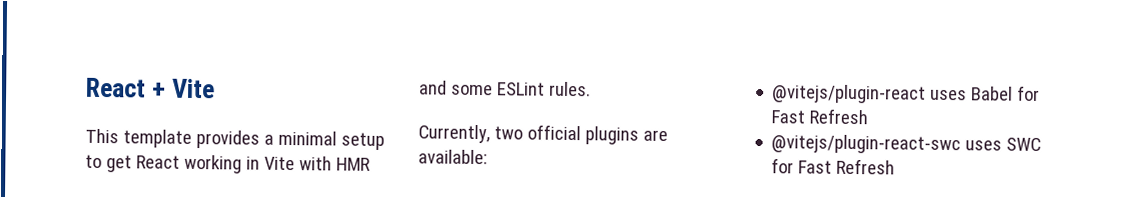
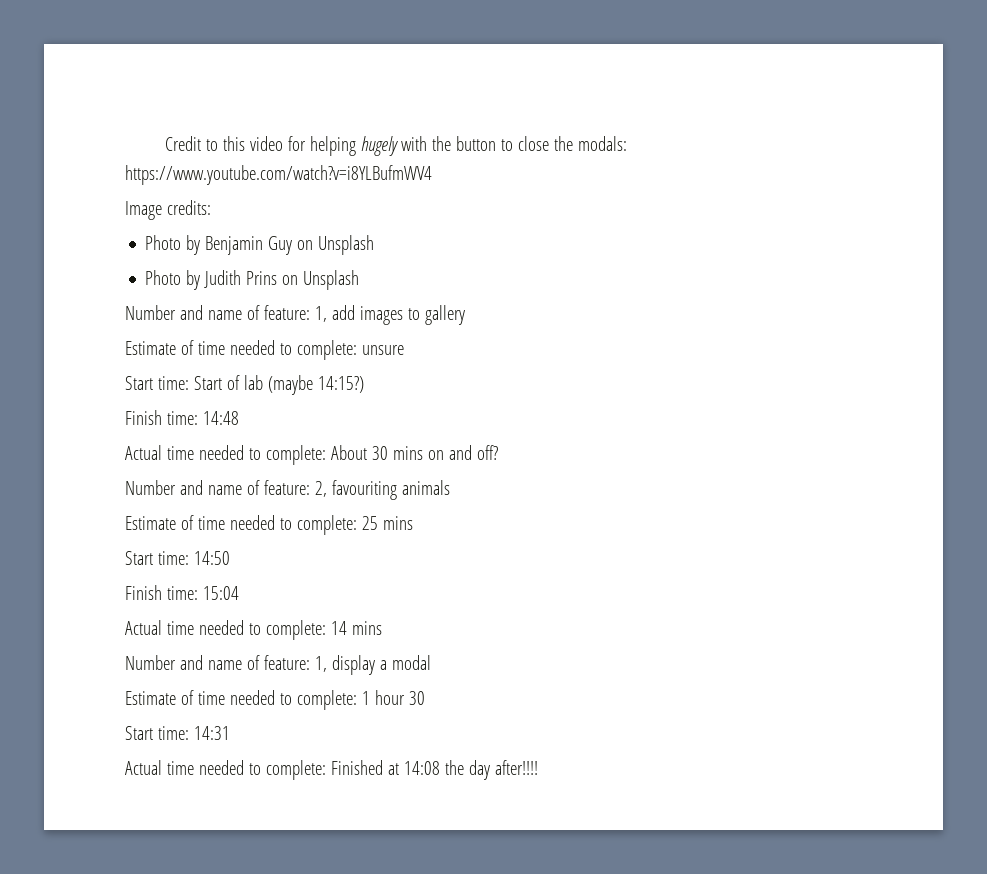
- React + Vite
- This template provides a minimal setup to get React working in Vite with HMR and some ESLint rules.
- Currently, two official plugins are available:
- @vitejs/plugin-react uses Babel for Fast Refresh
- @vitejs/plugin-react-swc uses SWC for Fast Refresh
+ Credit to this video for helping hugely with the button to close the modals: https://www.youtube.com/watch?v=i8YLBufmWV4
+ Image credits:
+ Photo by Benjamin Guy on Unsplash
+ Photo by Judith Prins on Unsplash
+ Number and name of feature: 1, add images to gallery
+ Estimate of time needed to complete: unsure
+ Start time: Start of lab (maybe 14:15?)
+ Finish time: 14:48
+ Actual time needed to complete: About 30 mins on and off?
+ Number and name of feature: 2, favouriting animals
+ Estimate of time needed to complete: 25 mins
+ Start time: 14:50
+ Finish time: 15:04
+ Actual time needed to complete: 14 mins
+ Number and name of feature: 1, display a modal
+ Estimate of time needed to complete: 1 hour 30
+ Start time: 14:31
+ Actual time needed to complete: Finished at 14:08 the day after!!!!

